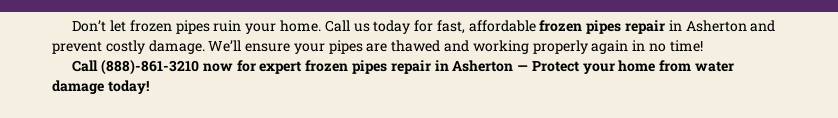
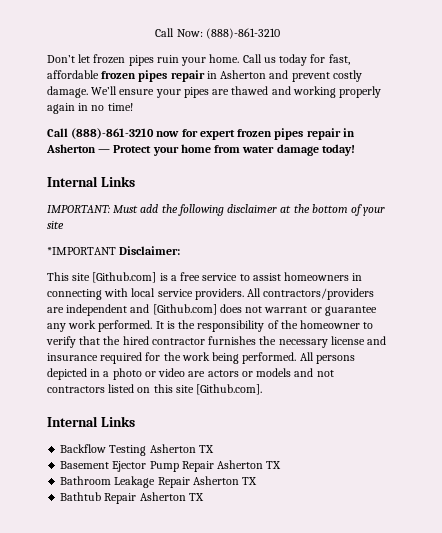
+ Call Now: (888)-861-3210
  Call (888)-861-3210 now for expert frozen pipes repair in Asherton — Protect your home from water damage today!
+ Internal Links
+ IMPORTANT: Must add the following disclaimer at the bottom of your site
+ *IMPORTANT Disclaimer:
+ This site [Github.com] is a free service to assist homeowners in connecting with local service providers. All contractors/providers are independent and [Github.com] does not warrant or guarantee any work performed. It is the responsibility of the homeowner to verify that the hired contractor furnishes the necessary license and insurance required for the work being performed. All persons depicted in a photo or video are actors or models and not contractors listed on this site [Github.com].
+ Internal Links
+ Backflow Testing Asherton TX
+ Basement Ejector Pump Repair Asherton TX
+ Bathroom Leakage Repair Asherton TX
+ Bathtub Repair Asherton TX

